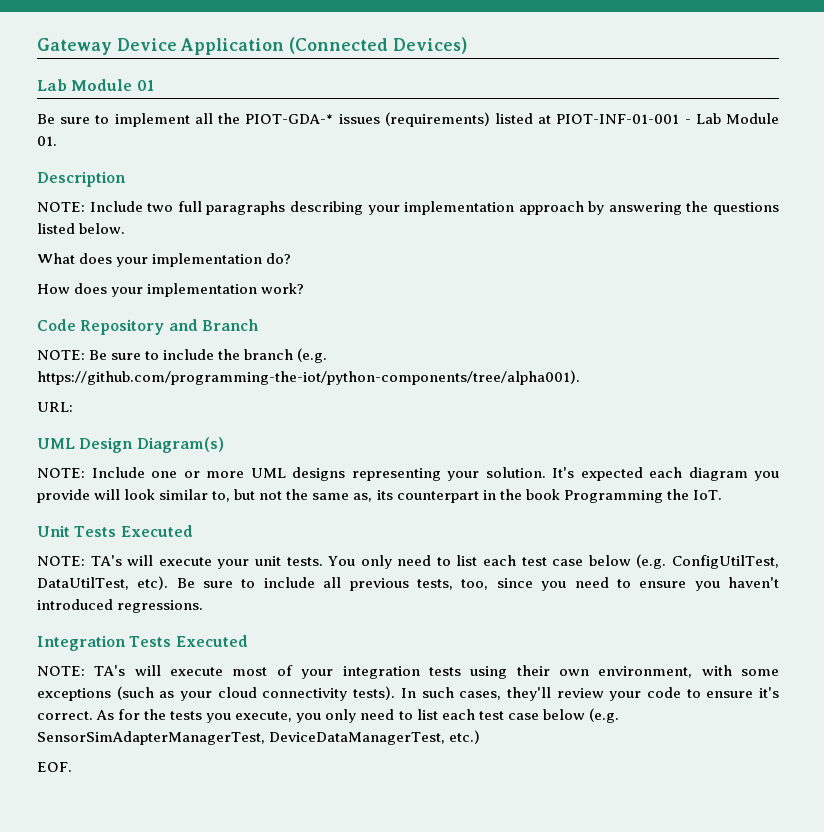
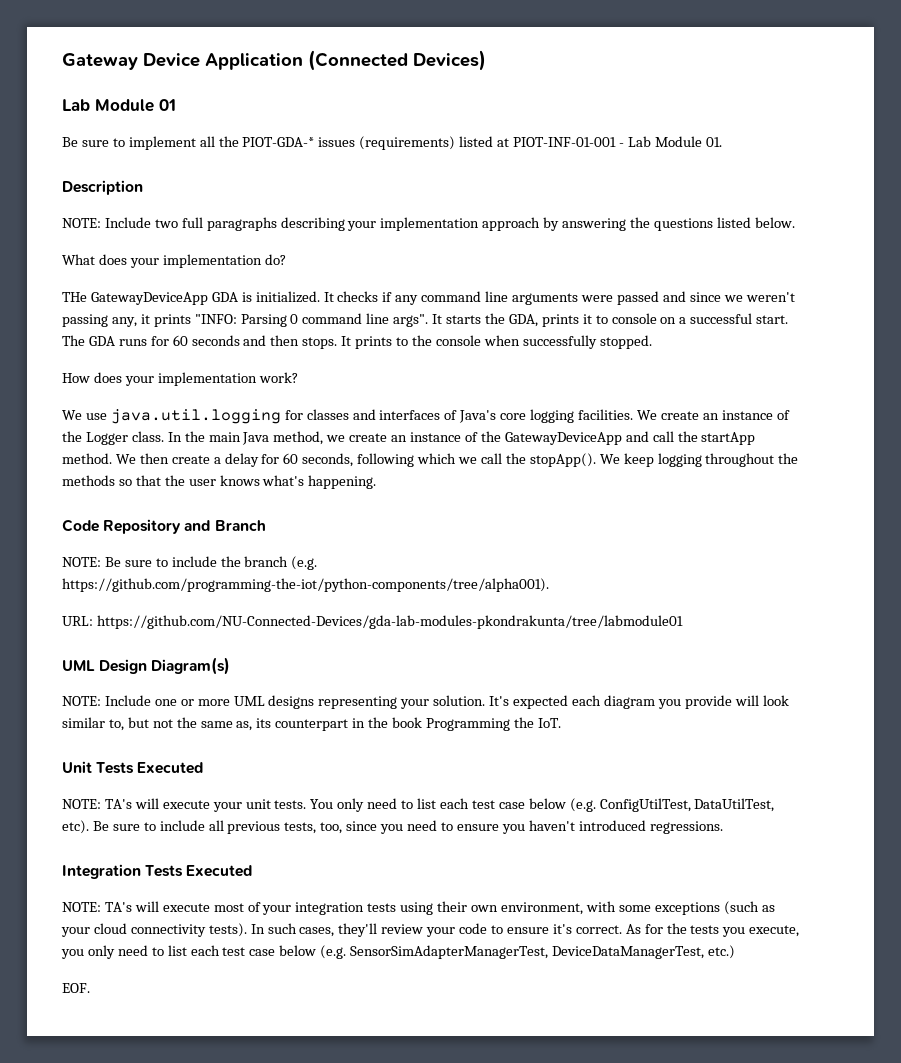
+ THe GatewayDeviceApp GDA is initialized. It checks if any command line arguments were passed and since we weren't passing any, it prints "INFO: Parsing 0 command line args". It starts the GDA, prints it to console on a successful start. The GDA runs for 60 seconds and then stops. It prints to the console when successfully stopped.
+ We use java.util.logging for classes and interfaces of Java's core logging facilities. We create an instance of the Logger class. In the main Java method, we create an instance of the GatewayDeviceApp and call the startApp method. We then create a delay for 60 seconds, following which we call the stopApp(). We keep logging throughout the methods so that the user knows what's happening.
- URL:
+ URL: https://github.com/NU-Connected-Devices/gda-lab-modules-pkondrakunta/tree/labmodule01

